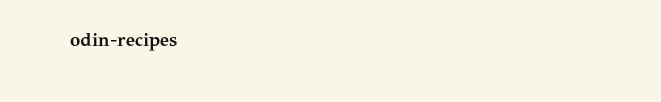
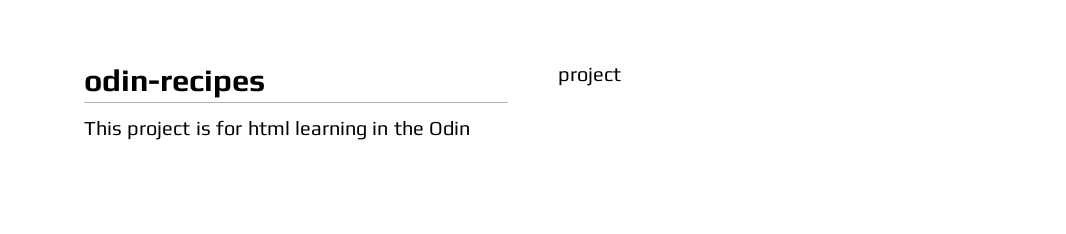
+ This project is for html learning in the Odin project

